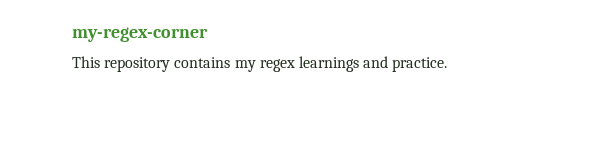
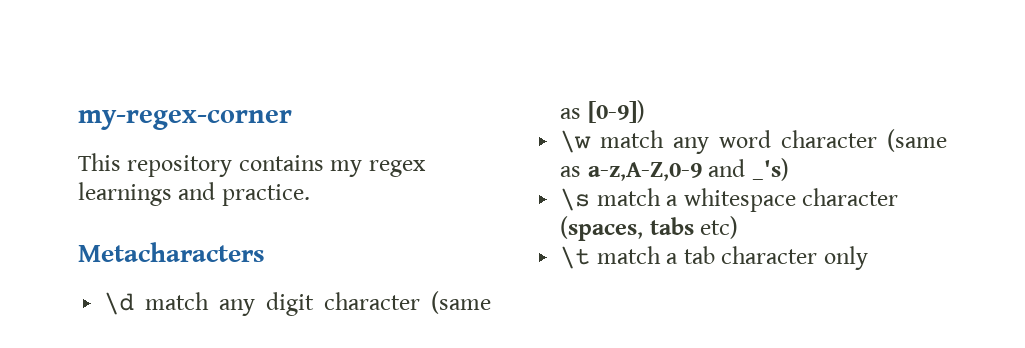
+ Metacharacters
+ \d match any digit character (same as [0-9])
+ \w match any word character (same as a-z,A-Z,0-9 and _'s)
+ \s match a whitespace character (spaces, tabs etc)
+ \t match a tab character only

